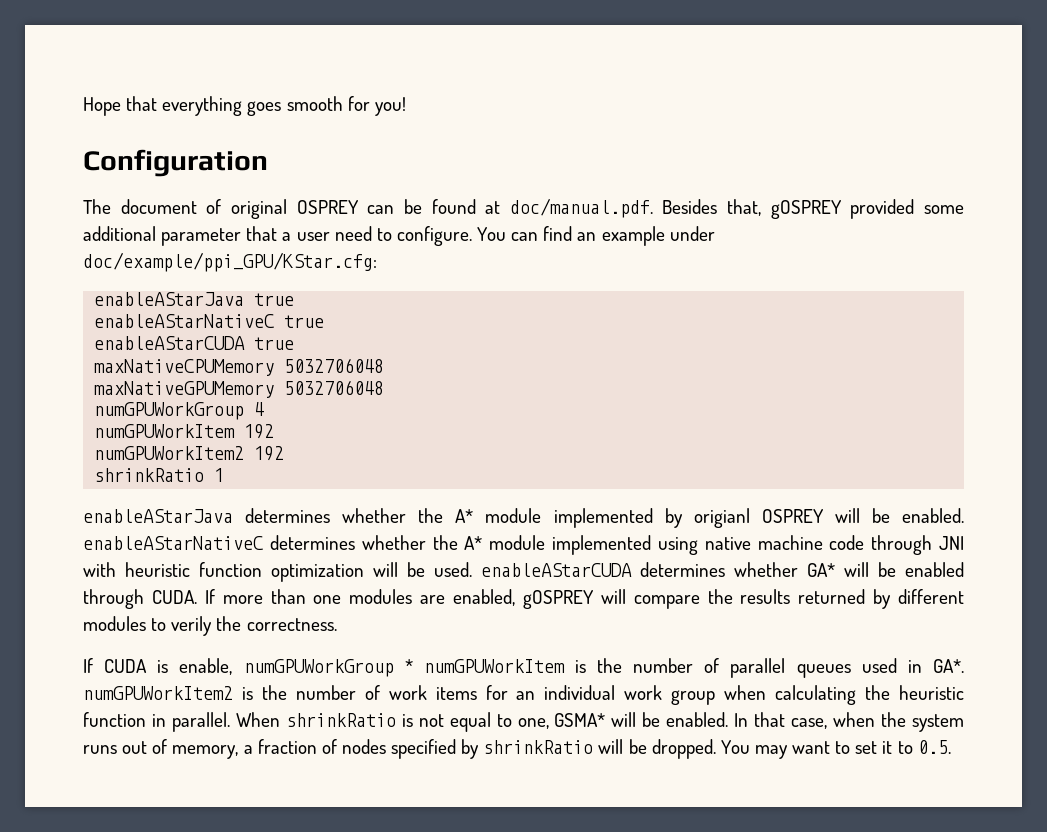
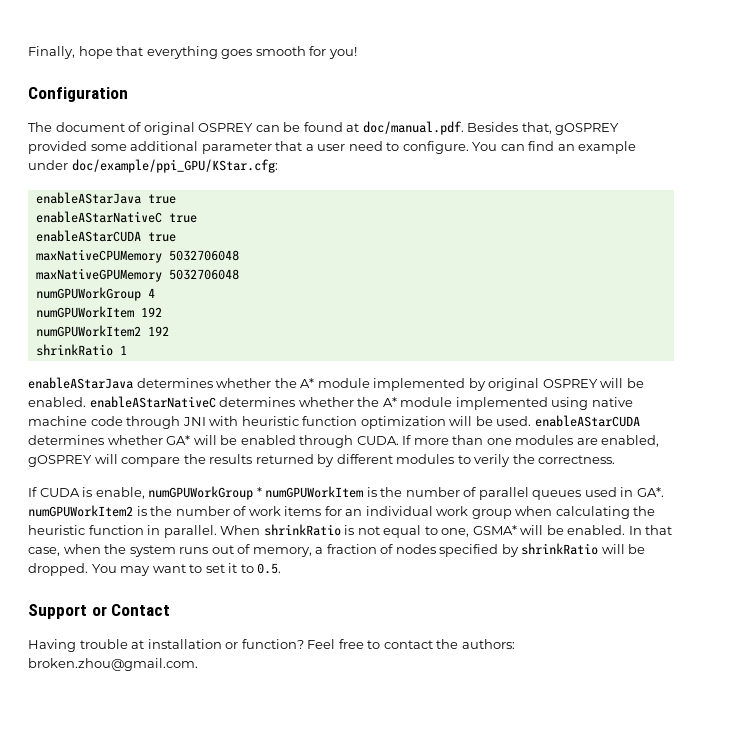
- Hope that everything goes smooth for you!
+ Finally, hope that everything goes smooth for you!
- enableAStarJava determines whether the A* module implemented by origianl OSPREY will be enabled. enableAStarNativeC determines whether the A* module implemented using native machine code through JNI with heuristic function optimization will be used. enableAStarCUDA determines whether GA* will be enabled through CUDA.
+ enableAStarJava determines whether the A* module implemented by original OSPREY will be enabled. enableAStarNativeC determines whether the A* module implemented using native machine code through JNI with heuristic function optimization will be used. enableAStarCUDA determines whether GA* will be enabled through CUDA.
+ Support or Contact
+ Having trouble at installation or function? Feel free to contact the authors: broken.zhou@gmail.com.

